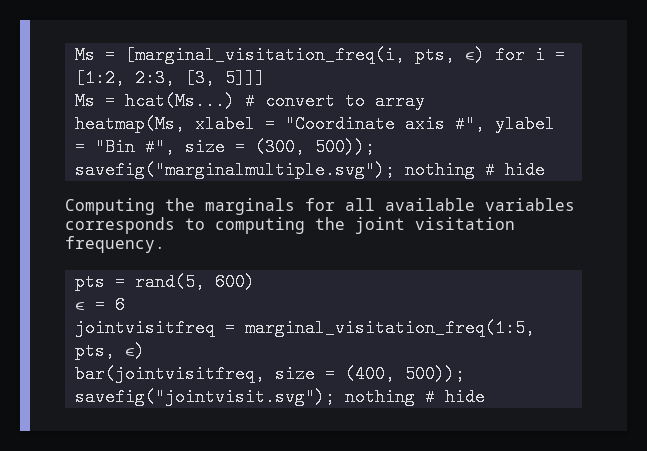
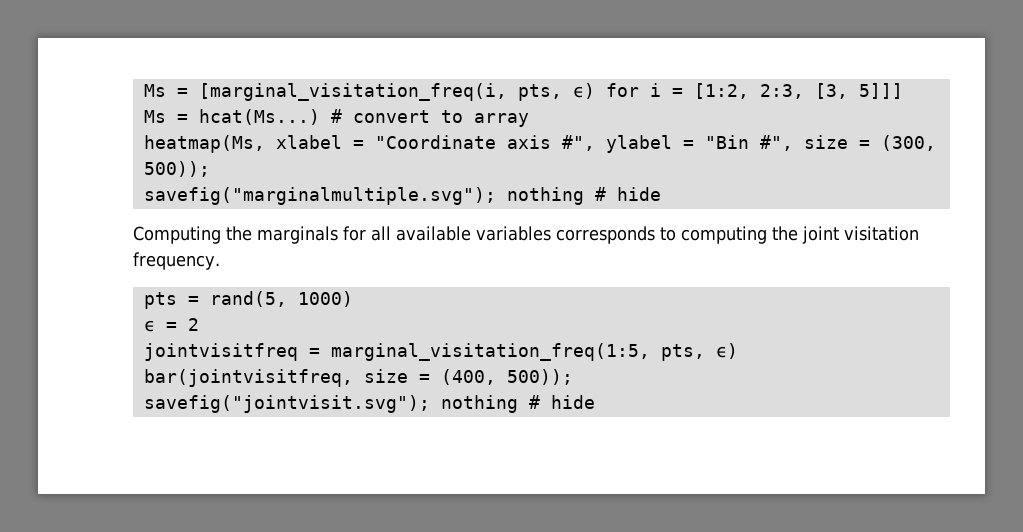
- pts = rand(5, 600)
+ pts = rand(5, 1000)
- ϵ = 6
+ ϵ = 2

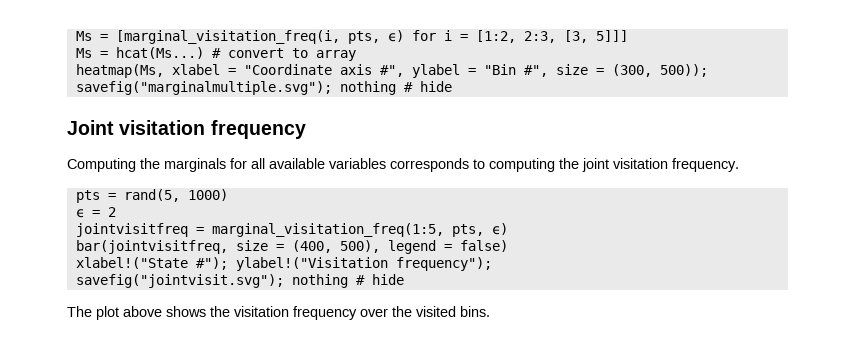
+ Joint visitation frequency
- bar(jointvisitfreq, size = (400, 500));
+ bar(jointvisitfreq, size = (400, 500), legend = false)
+ xlabel!("State #"); ylabel!("Visitation frequency");
  savefig("jointvisit.svg"); nothing # hide
+ The plot above shows the visitation frequency over the visited bins.

